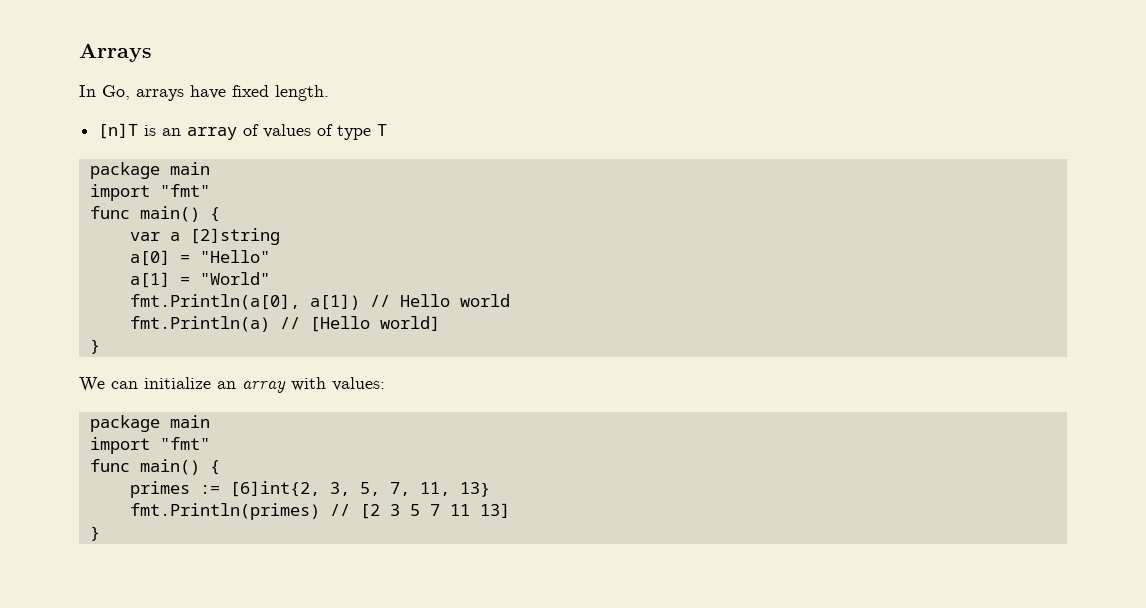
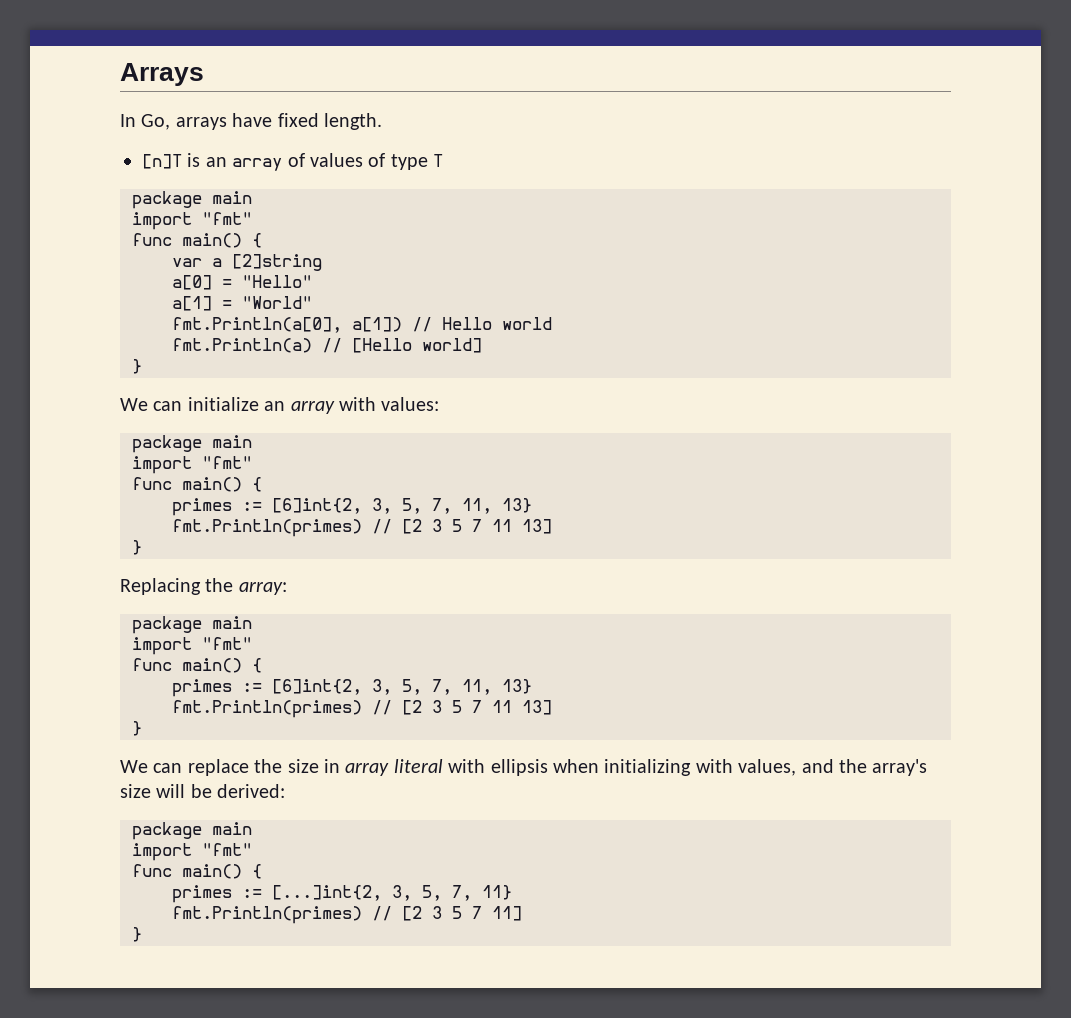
+ Replacing the array:
+ package main
+ import "fmt"
+ func main() {
+ primes := [6]int{2, 3, 5, 7, 11, 13}
+ fmt.Println(primes) // [2 3 5 7 11 13]
+ }
+ We can replace the size in array literal with ellipsis when initializing with values, and the array's size will be derived:
+ package main
+ import "fmt"
+ func main() {
+ primes := [...]int{2, 3, 5, 7, 11}
+ fmt.Println(primes) // [2 3 5 7 11]
+ }

